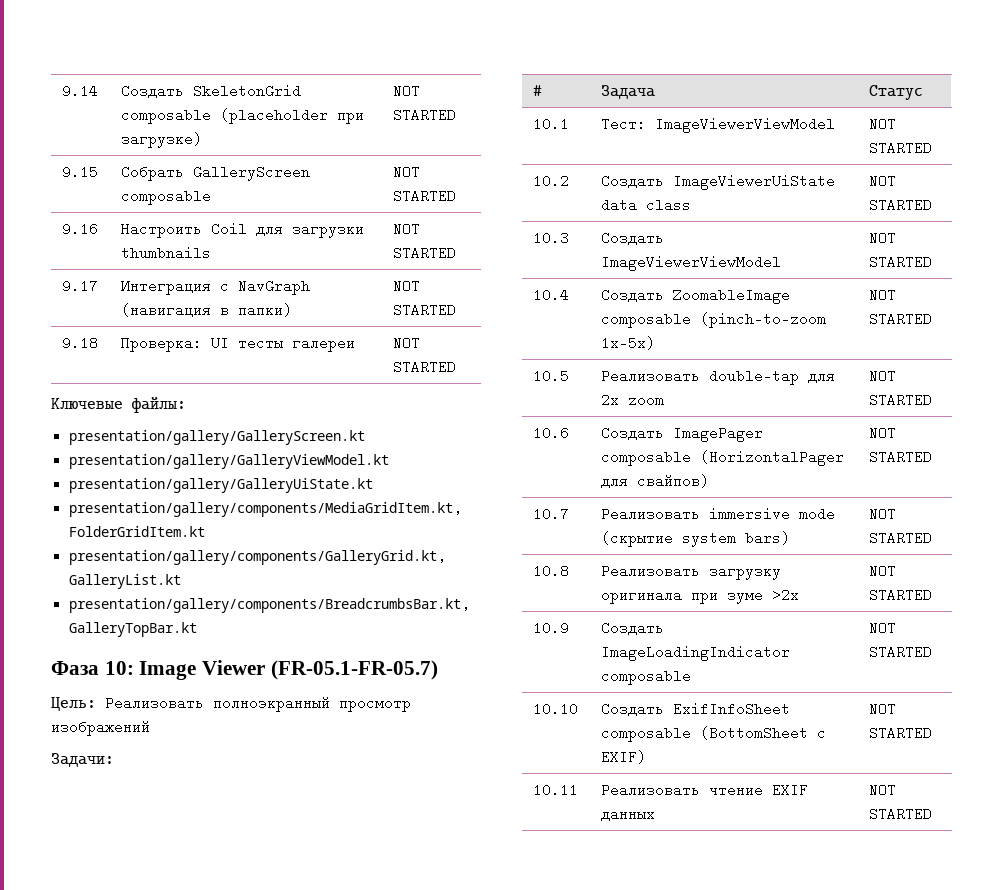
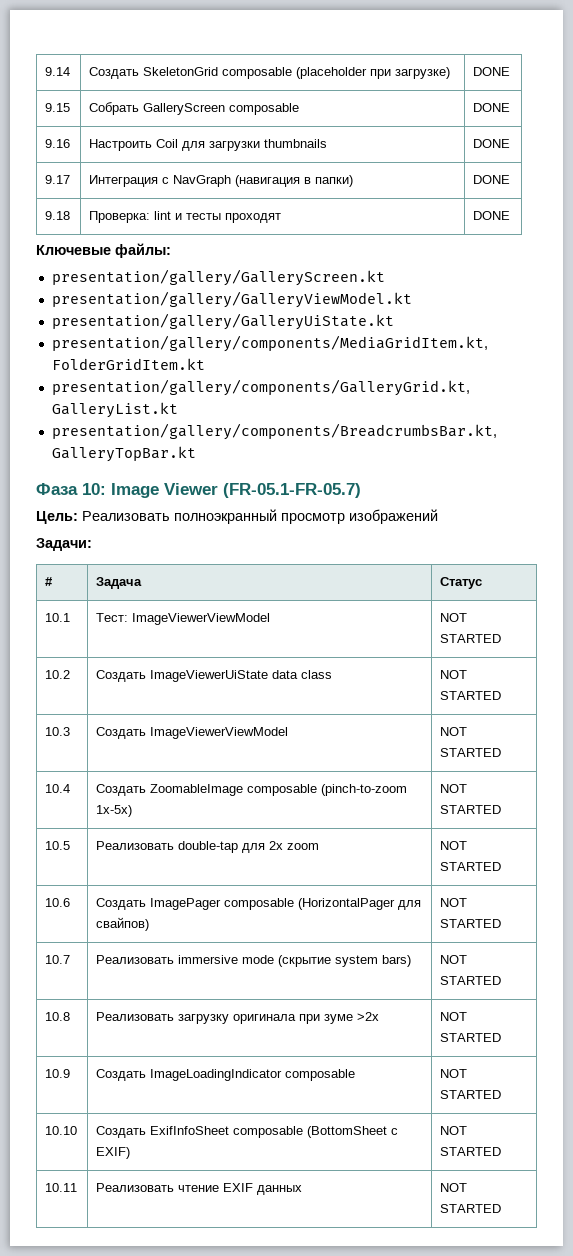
- 9.14 | Создать SkeletonGrid composable (placeholder при загрузке) | NOT STARTED
+ 9.14 | Создать SkeletonGrid composable (placeholder при загрузке) | DONE
- 9.15 | Собрать GalleryScreen composable | NOT STARTED
+ 9.15 | Собрать GalleryScreen composable | DONE
- 9.16 | Настроить Coil для загрузки thumbnails | NOT STARTED
+ 9.16 | Настроить Coil для загрузки thumbnails | DONE
- 9.17 | Интеграция с NavGraph (навигация в папки) | NOT STARTED
+ 9.17 | Интеграция с NavGraph (навигация в папки) | DONE
- 9.18 | Проверка: UI тесты галереи | NOT STARTED
+ 9.18 | Проверка: lint и тесты проходят | DONE

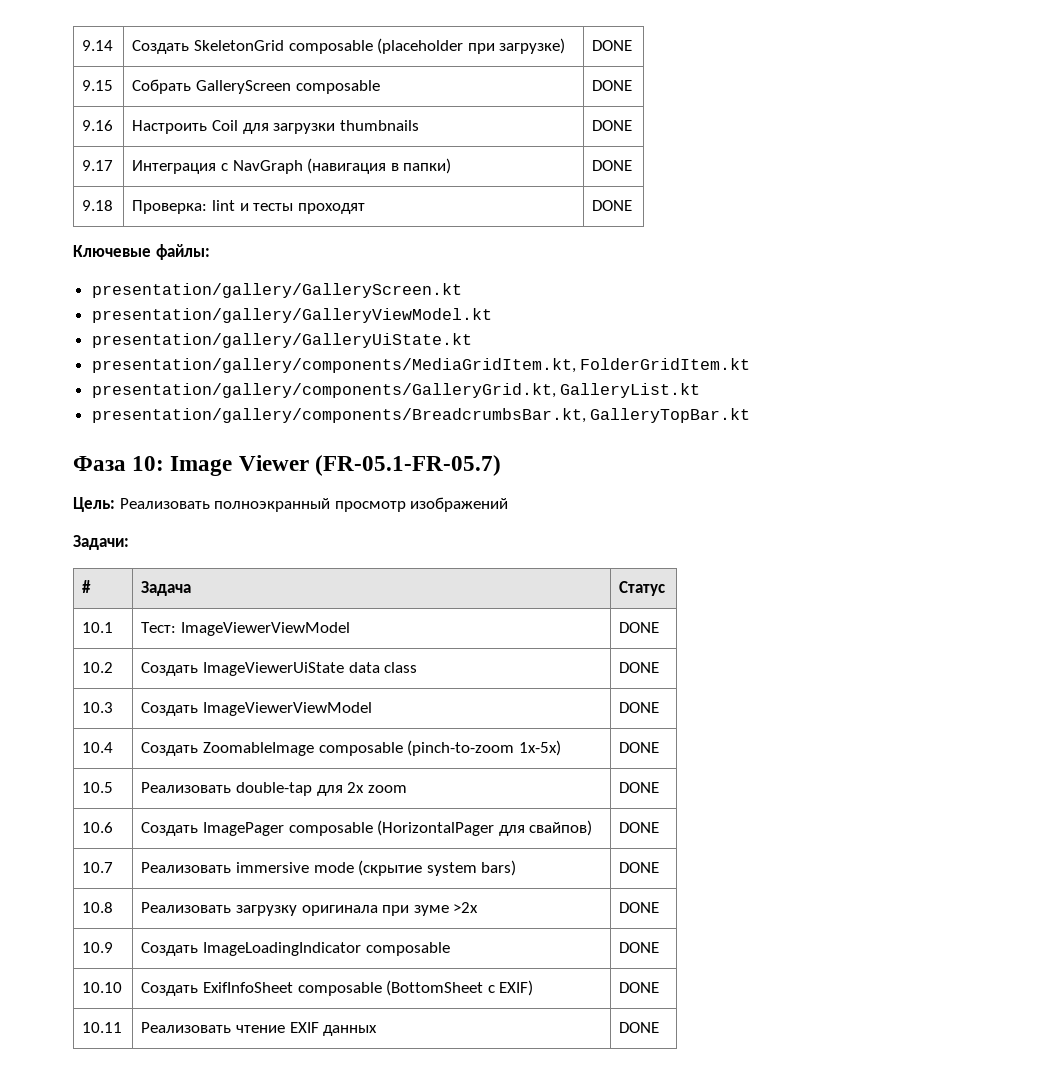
- 10.1 | Тест: ImageViewerViewModel | NOT STARTED
+ 10.1 | Тест: ImageViewerViewModel | DONE
- 10.2 | Создать ImageViewerUiState data class | NOT STARTED
+ 10.2 | Создать ImageViewerUiState data class | DONE
- 10.3 | Создать ImageViewerViewModel | NOT STARTED
+ 10.3 | Создать ImageViewerViewModel | DONE
- 10.4 | Создать ZoomableImage composable (pinch-to-zoom 1x-5x) | NOT STARTED
+ 10.4 | Создать ZoomableImage composable (pinch-to-zoom 1x-5x) | DONE
- 10.5 | Реализовать double-tap для 2x zoom | NOT STARTED
+ 10.5 | Реализовать double-tap для 2x zoom | DONE
- 10.6 | Создать ImagePager composable (HorizontalPager для свайпов) | NOT STARTED
+ 10.6 | Создать ImagePager composable (HorizontalPager для свайпов) | DONE
- 10.7 | Реализовать immersive mode (скрытие system bars) | NOT STARTED
+ 10.7 | Реализовать immersive mode (скрытие system bars) | DONE
- 10.8 | Реализовать загрузку оригинала при зуме >2x | NOT STARTED
+ 10.8 | Реализовать загрузку оригинала при зуме >2x | DONE
- 10.9 | Создать ImageLoadingIndicator composable | NOT STARTED
+ 10.9 | Создать ImageLoadingIndicator composable | DONE
- 10.10 | Создать ExifInfoSheet composable (BottomSheet с EXIF) | NOT STARTED
+ 10.10 | Создать ExifInfoSheet composable (BottomSheet с EXIF) | DONE
- 10.11 | Реализовать чтение EXIF данных | NOT STARTED
+ 10.11 | Реализовать чтение EXIF данных | DONE

